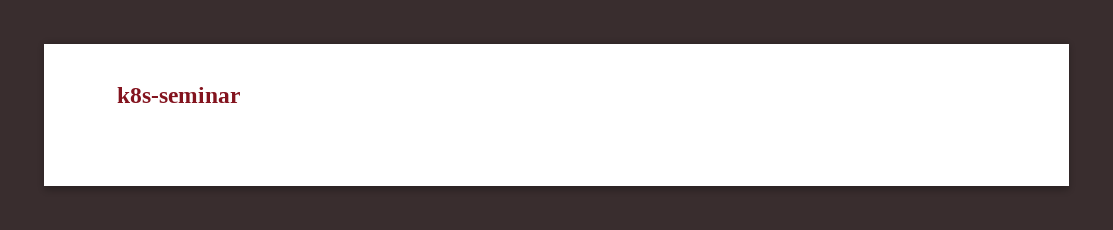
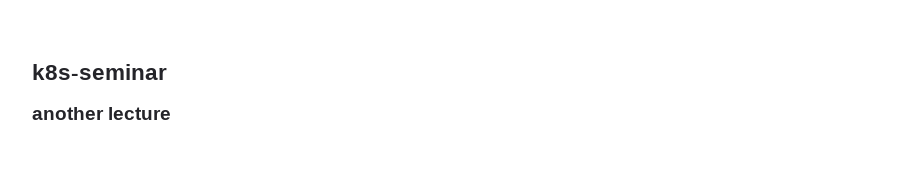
+ another lecture

